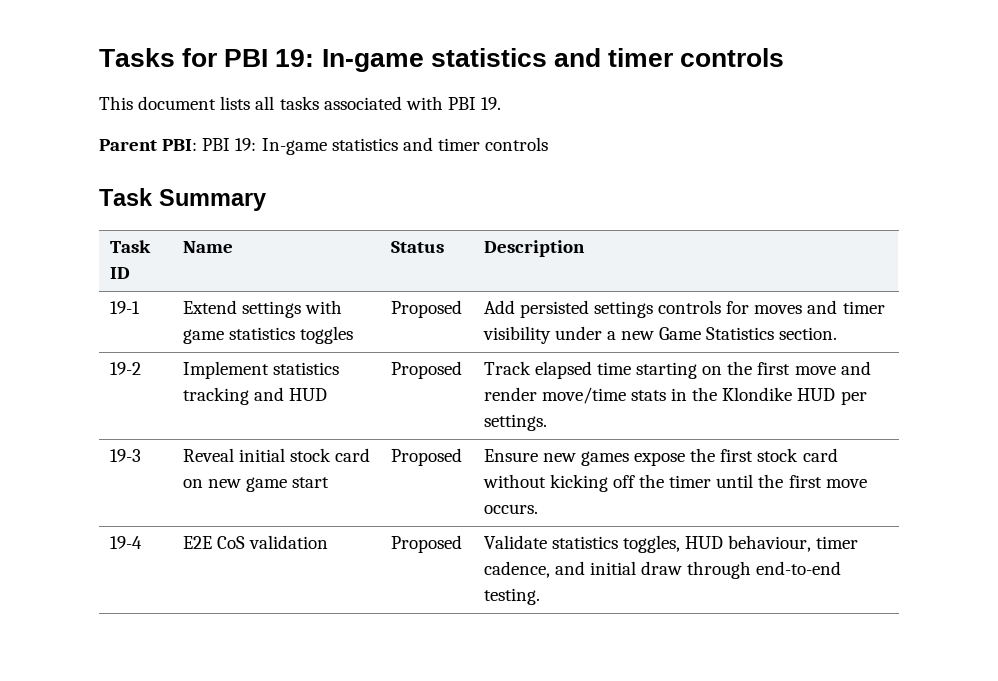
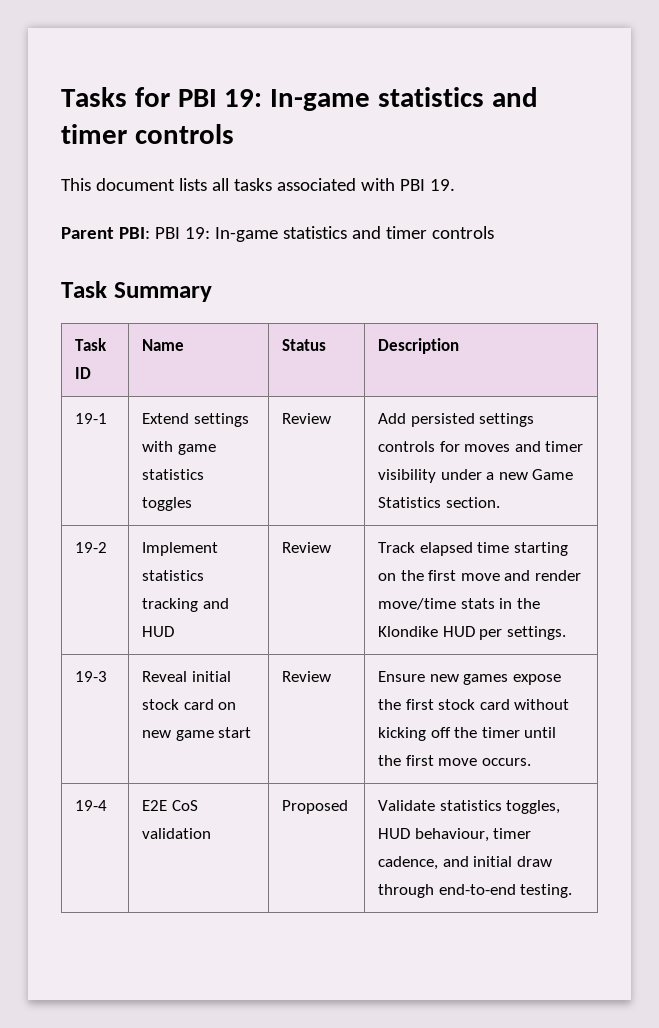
- 19-1 | Extend settings with game statistics toggles | Proposed | Add persisted settings controls for moves and timer visibility under a new Game Statistics section.
+ 19-1 | Extend settings with game statistics toggles | Review | Add persisted settings controls for moves and timer visibility under a new Game Statistics section.
- 19-2 | Implement statistics tracking and HUD | Proposed | Track elapsed time starting on the first move and render move/time stats in the Klondike HUD per settings.
+ 19-2 | Implement statistics tracking and HUD | Review | Track elapsed time starting on the first move and render move/time stats in the Klondike HUD per settings.
- 19-3 | Reveal initial stock card on new game start | Proposed | Ensure new games expose the first stock card without kicking off the timer until the first move occurs.
+ 19-3 | Reveal initial stock card on new game start | Review | Ensure new games expose the first stock card without kicking off the timer until the first move occurs.

